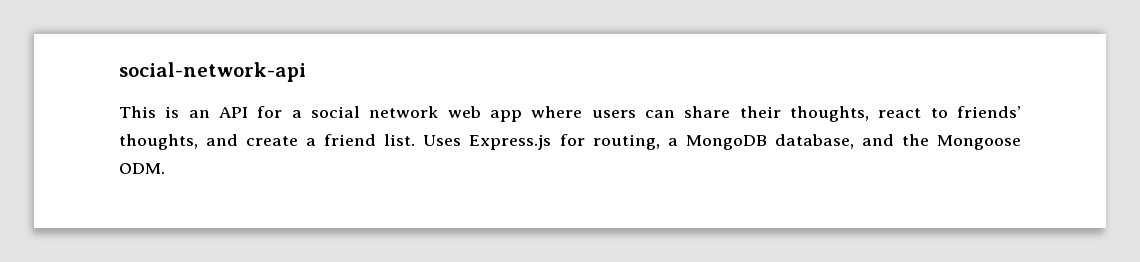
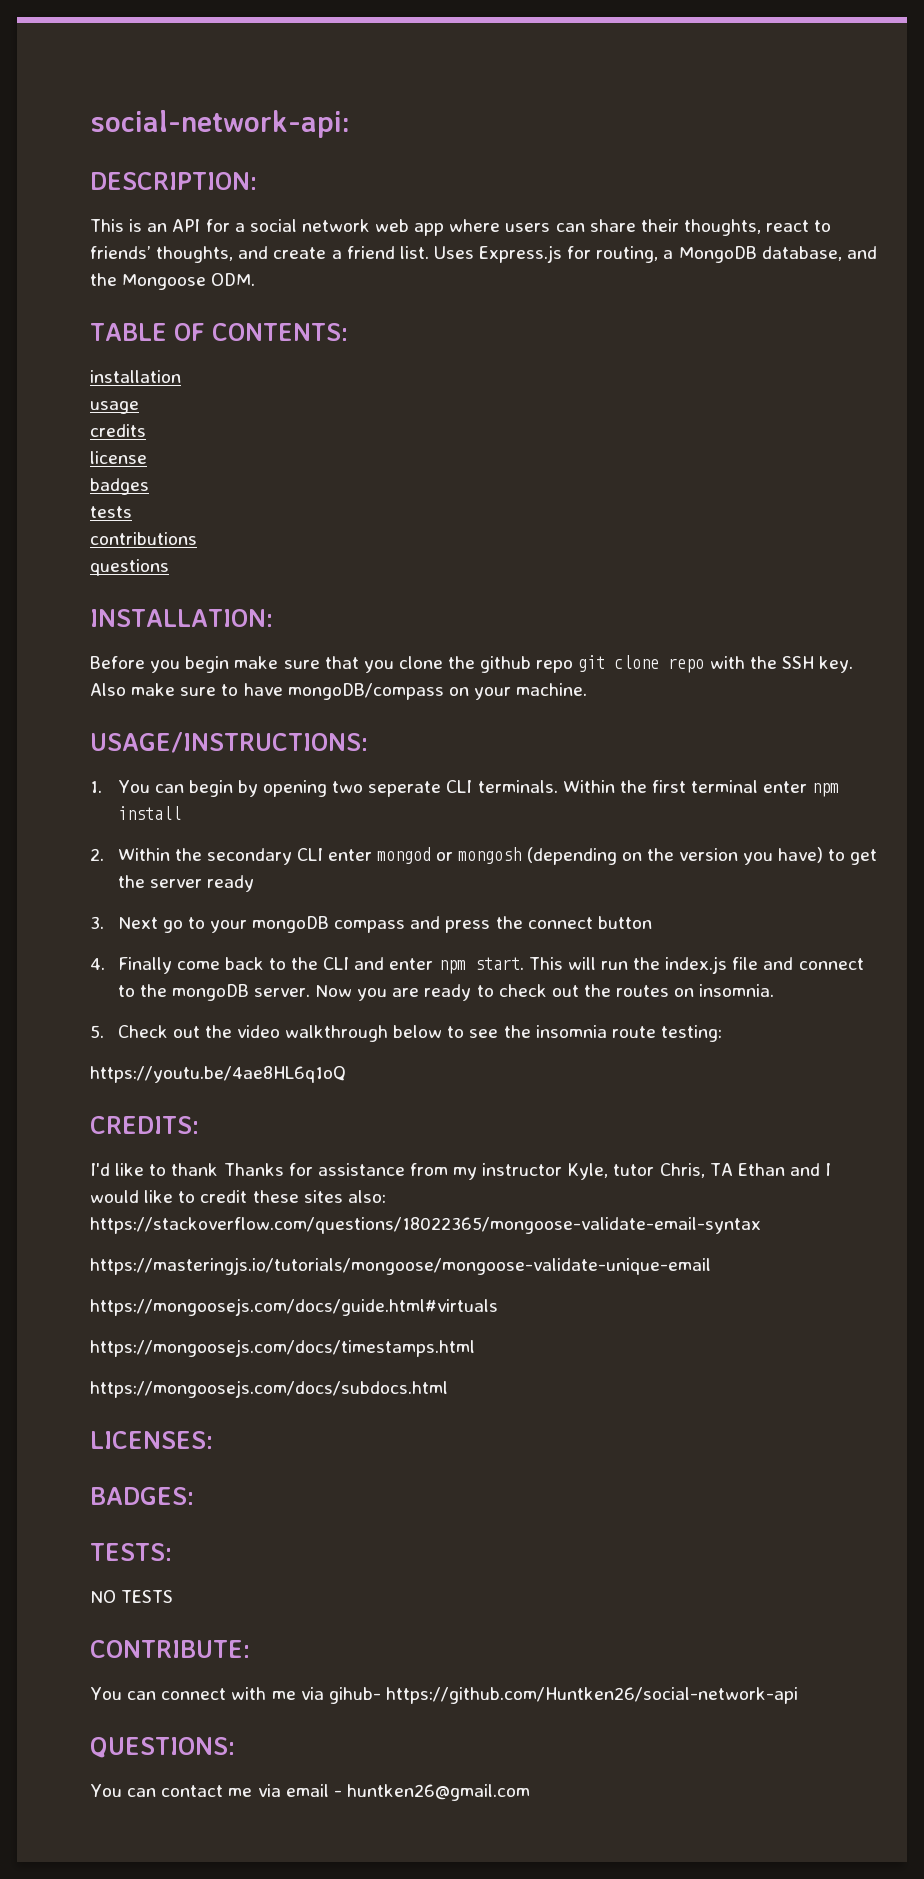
- social-network-api
+ social-network-api:
+ DESCRIPTION:
+ TABLE OF CONTENTS:
+ installation
+ usage
+ credits
+ license
+ badges
+ tests
+ contributions
+ questions
+ INSTALLATION:
+ Before you begin make sure that you clone the github repo git clone repo with the SSH key. Also make sure to have mongoDB/compass on your machine.
+ USAGE/INSTRUCTIONS:
+ 1. You can begin by opening two seperate CLI terminals. Within the first terminal enter npm install
+ 2. Within the secondary CLI enter mongod or mongosh (depending on the version you have) to get the server ready
+ 3. Next go to your mongoDB compass and press the connect button
+ 4. Finally come back to the CLI and enter npm start. This will run the index.js file and connect to the mongoDB server. Now you are ready to check out the routes on insomnia.
+ 5. Check out the video walkthrough below to see the insomnia route testing:
+ https://youtu.be/4ae8HL6q1oQ
+ CREDITS:
+ I'd like to thank Thanks for assistance from my instructor Kyle, tutor Chris, TA Ethan and I would like to credit these sites also: https://stackoverflow.com/questions/18022365/mongoose-validate-email-syntax
+ https://masteringjs.io/tutorials/mongoose/mongoose-validate-unique-email
+ https://mongoosejs.com/docs/guide.html#virtuals
+ https://mongoosejs.com/docs/timestamps.html
+ https://mongoosejs.com/docs/subdocs.html
+ LICENSES:
+ BADGES:
+ TESTS:
+ NO TESTS
+ CONTRIBUTE:
+ You can connect with me via gihub- https://github.com/Huntken26/social-network-api
+ QUESTIONS:
+ You can contact me via email - huntken26@gmail.com

